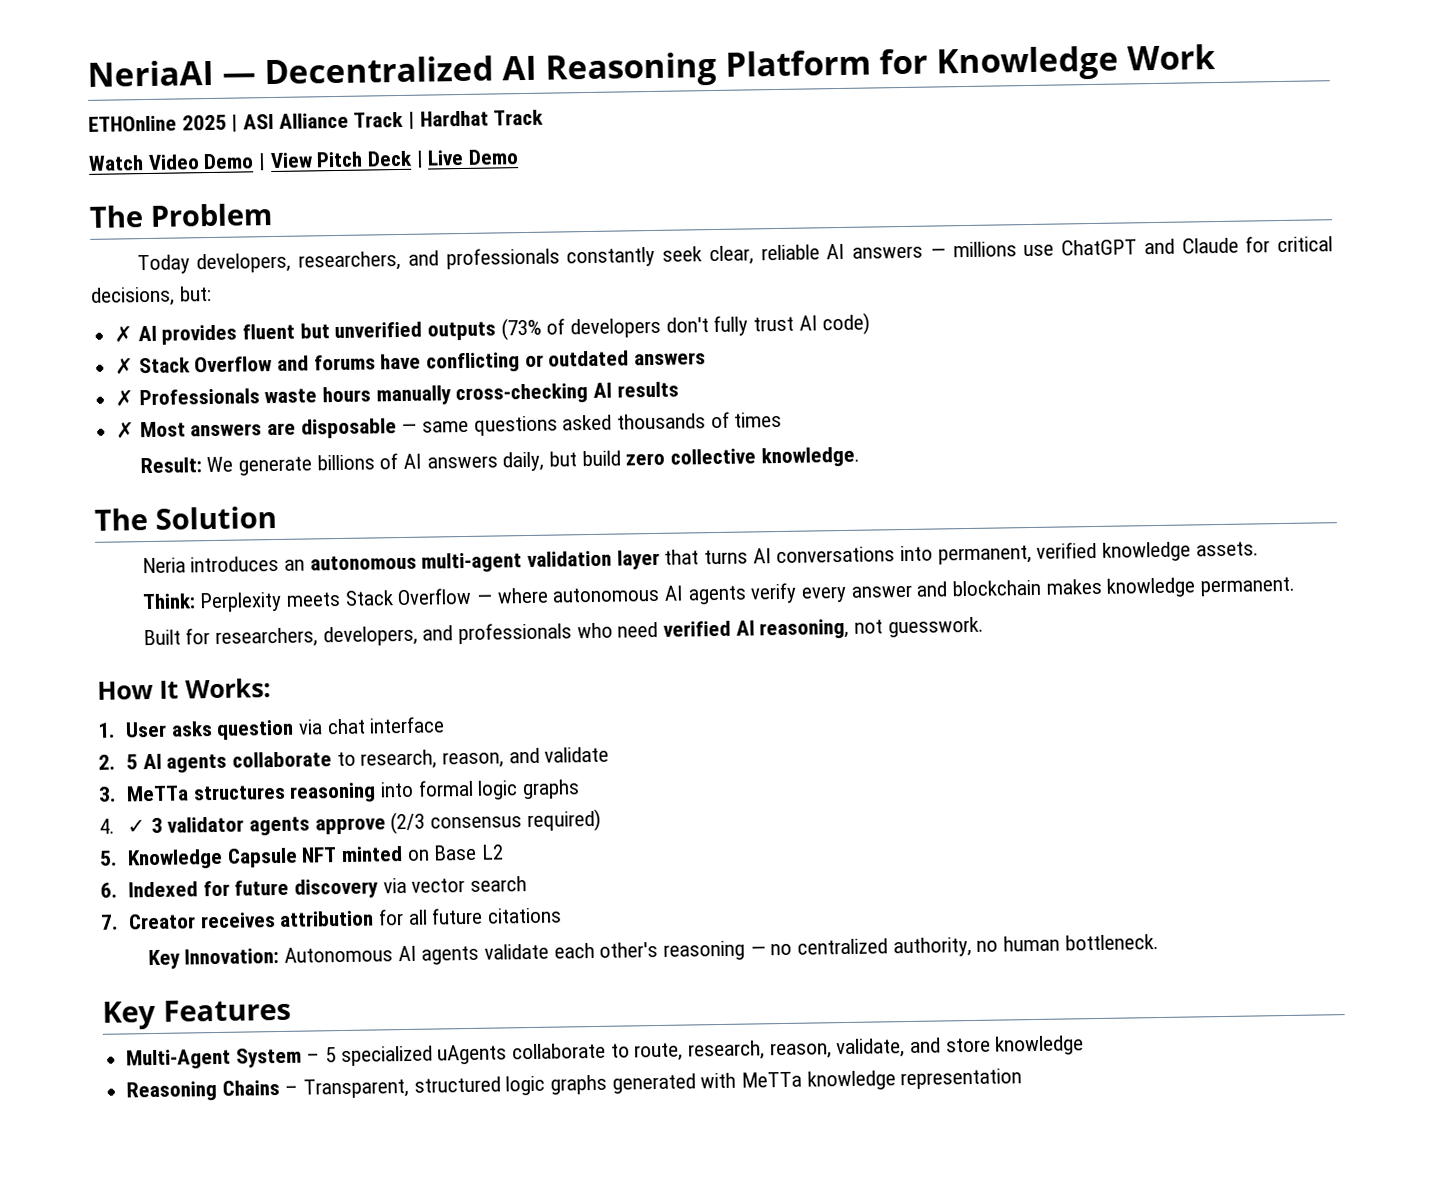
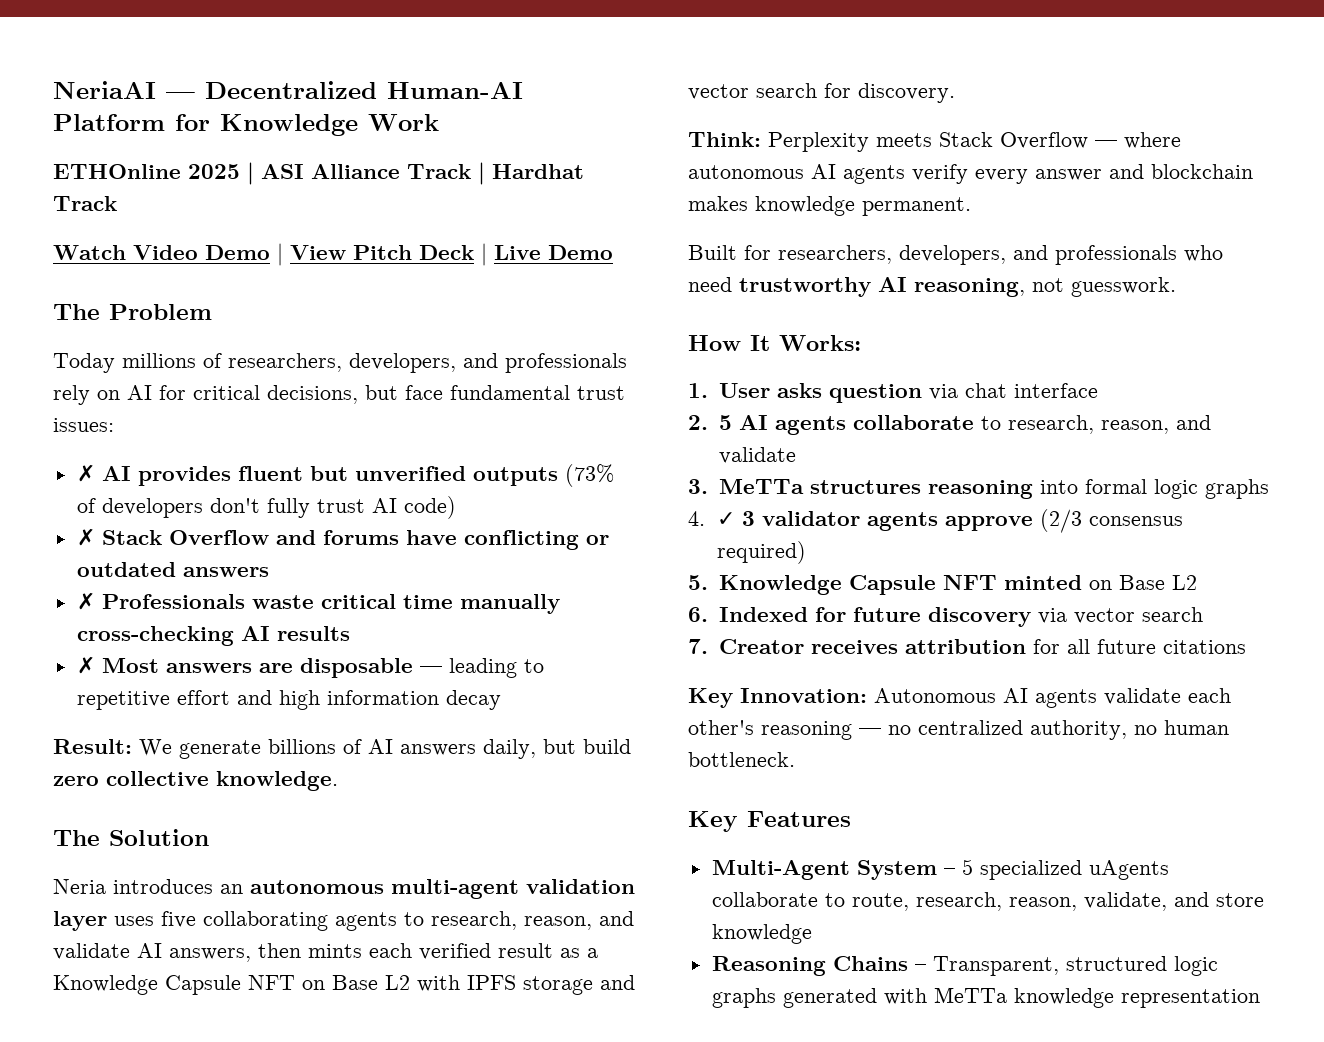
- NeriaAI — Decentralized AI Reasoning Platform for Knowledge Work
+ NeriaAI — Decentralized Human-AI Platform for Knowledge Work
- Today developers, researchers, and professionals constantly seek clear, reliable AI answers — millions use ChatGPT and Claude for critical decisions, but:
+ Today millions of researchers, developers, and professionals rely on AI for critical decisions, but face fundamental trust issues:
- ✗ Professionals waste hours manually cross-checking AI results
+ ✗ Professionals waste critical time manually cross-checking AI results
- ✗ Most answers are disposable — same questions asked thousands of times
+ ✗ Most answers are disposable — leading to repetitive effort and high information decay
- Neria introduces an autonomous multi-agent validation layer that turns AI conversations into permanent, verified knowledge assets.
+ Neria introduces an autonomous multi-agent validation layer uses five collaborating agents to research, reason, and validate AI answers, then mints each verified result as a Knowledge Capsule NFT on Base L2 with IPFS storage and vector search for discovery.
- Built for researchers, developers, and professionals who need verified AI reasoning, not guesswork.
+ Built for researchers, developers, and professionals who need trustworthy AI reasoning, not guesswork.

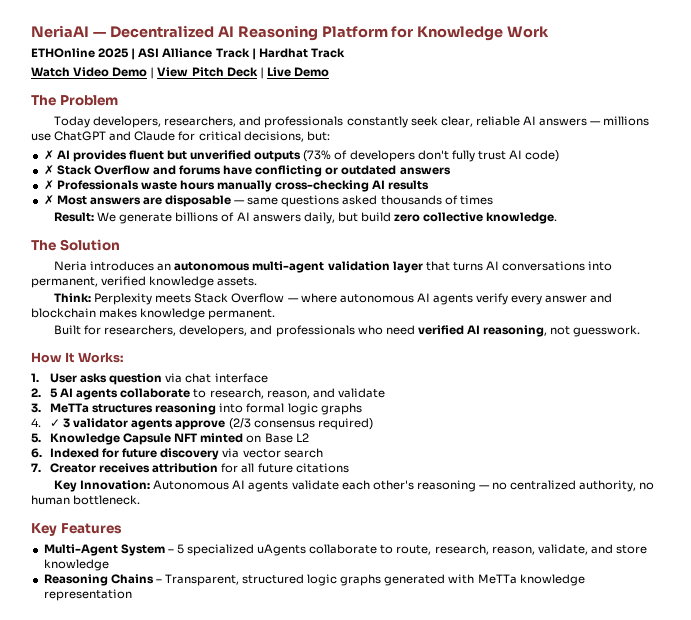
- NeriaAI — Decentralized Human-AI Platform for Knowledge Work
+ NeriaAI — Decentralized AI Reasoning Platform for Knowledge Work
- Today millions of researchers, developers, and professionals rely on AI for critical decisions, but face fundamental trust issues:
+ Today developers, researchers, and professionals constantly seek clear, reliable AI answers — millions use ChatGPT and Claude for critical decisions, but:
- ✗ Professionals waste critical time manually cross-checking AI results
+ ✗ Professionals waste hours manually cross-checking AI results
- ✗ Most answers are disposable — leading to repetitive effort and high information decay
+ ✗ Most answers are disposable — same questions asked thousands of times
- Neria introduces an autonomous multi-agent validation layer uses five collaborating agents to research, reason, and validate AI answers, then mints each verified result as a Knowledge Capsule NFT on Base L2 with IPFS storage and vector search for discovery.
+ Neria introduces an autonomous multi-agent validation layer that turns AI conversations into permanent, verified knowledge assets.
- Built for researchers, developers, and professionals who need trustworthy AI reasoning, not guesswork.
+ Built for researchers, developers, and professionals who need verified AI reasoning, not guesswork.

